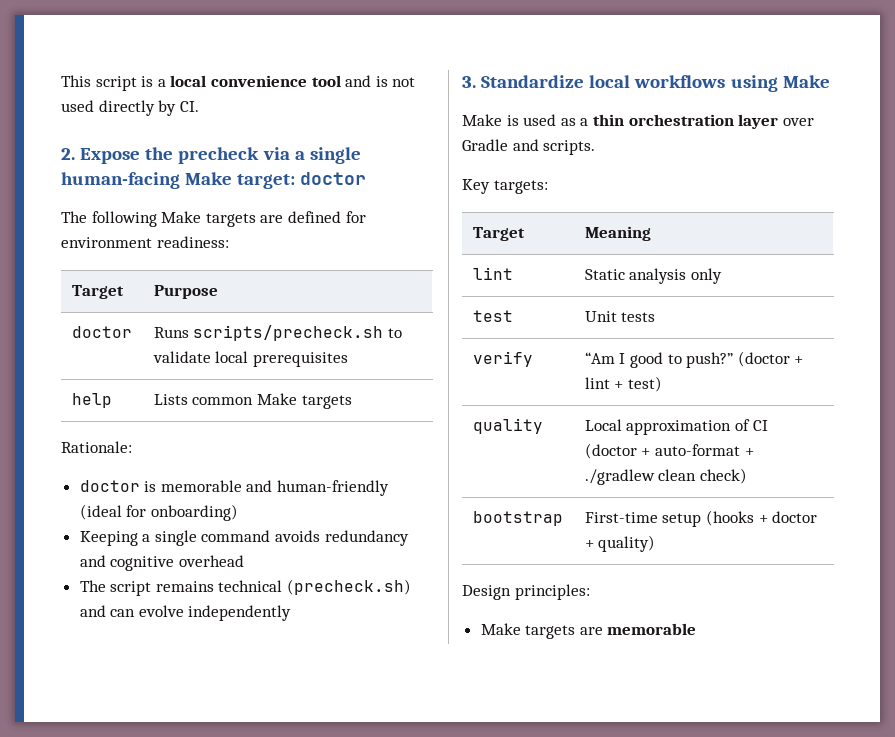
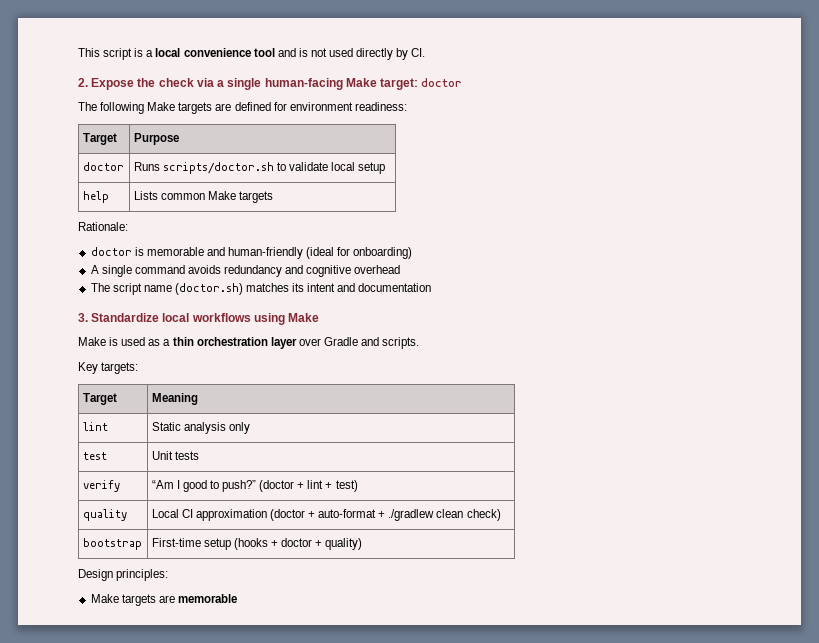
- 2. Expose the precheck via a single human-facing Make target: doctor
+ 2. Expose the check via a single human-facing Make target: doctor
- doctor | Runs scripts/precheck.sh to validate local prerequisites
+ doctor | Runs scripts/doctor.sh to validate local setup
- Keeping a single command avoids redundancy and cognitive overhead
+ A single command avoids redundancy and cognitive overhead
- The script remains technical (precheck.sh) and can evolve independently
+ The script name (doctor.sh) matches its intent and documentation
- quality | Local approximation of CI (doctor + auto-format + ./gradlew clean check)
+ quality | Local CI approximation (doctor + auto-format + ./gradlew clean check)

